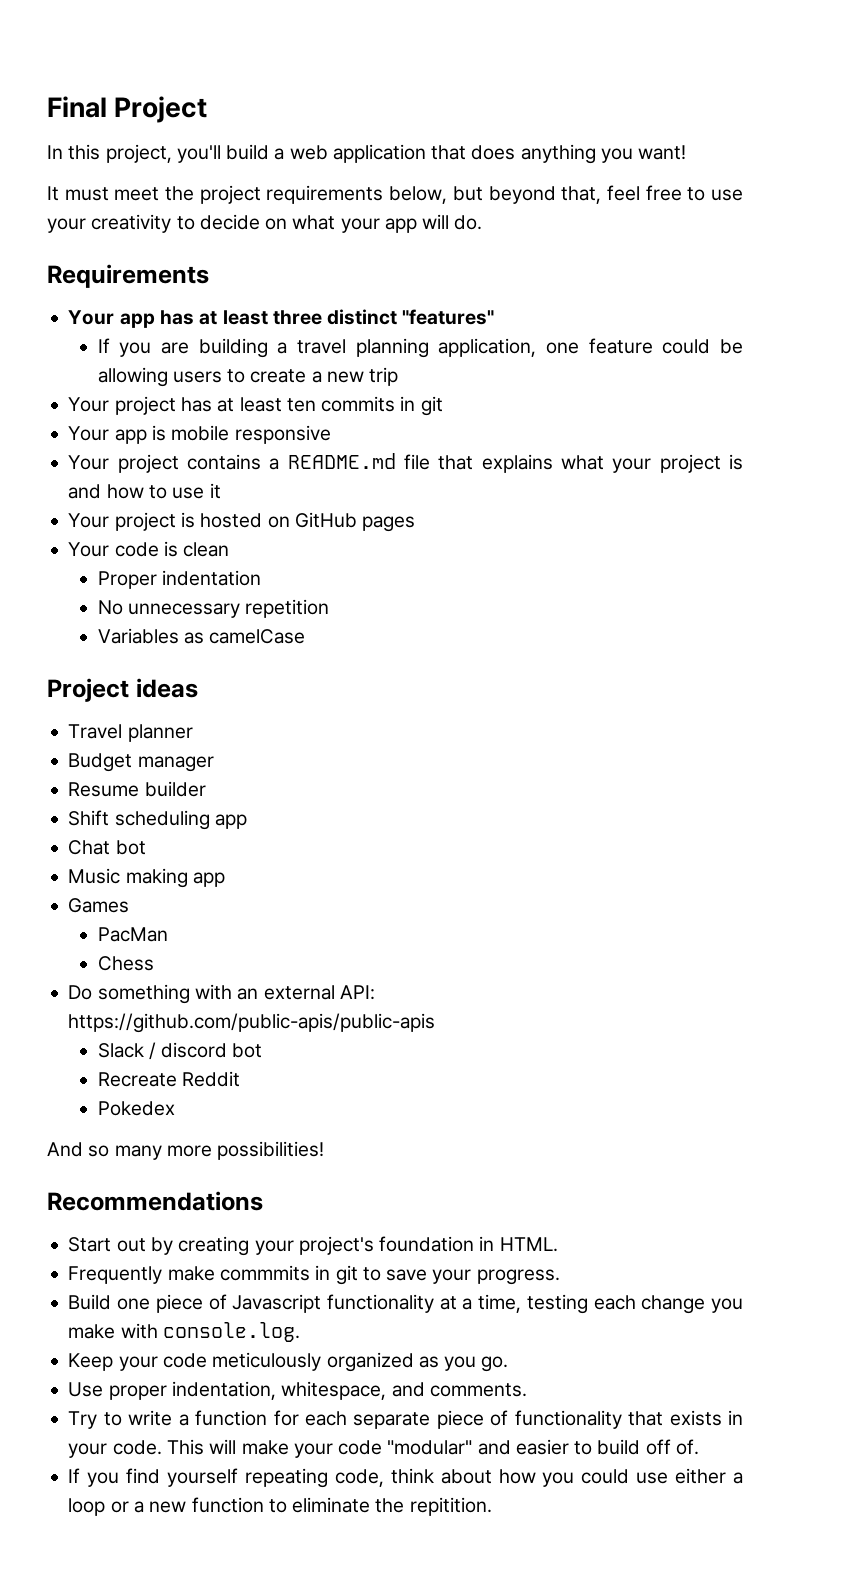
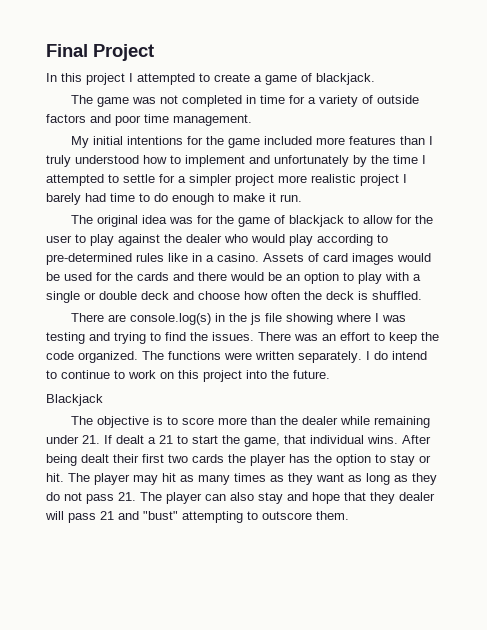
- In this project, you'll build a web application that does anything you want!
- It must meet the project requirements below, but beyond that, feel free to use your creativity to decide on what your app will do.
- Requirements
- Your app has at least three distinct "features"
- If you are building a travel planning application, one feature could be allowing users to create a new trip
- Your project has at least ten commits in git
- Your app is mobile responsive
- Your project contains a README.md file that explains what your project is and how to use it
- Your project is hosted on GitHub pages
- Your code is clean
- Proper indentation
- No unnecessary repetition
- Variables as camelCase
- Project ideas
- Travel planner
- Budget manager
- Resume builder
- Shift scheduling app
- Chat bot
- Music making app
- Games
- PacMan
- Chess
- Do something with an external API: https://github.com/public-apis/public-apis
- Slack / discord bot
- Recreate Reddit
- Pokedex
- And so many more possibilities!
- Recommendations
- Start out by creating your project's foundation in HTML.
- Frequently make commmits in git to save your progress.
- Build one piece of Javascript functionality at a time, testing each change you make with console.log.
- Keep your code meticulously organized as you go.
- Use proper indentation, whitespace, and comments.
- Try to write a function for each separate piece of functionality that exists in your code. This will make your code "modular" and easier to build off of.
- If you find yourself repeating code, think about how you could use either a loop or a new function to eliminate the repitition.
+ In this project I attempted to create a game of blackjack.
+ The game was not completed in time for a variety of outside factors and poor time management.
+ My initial intentions for the game included more features than I truly understood how to implement and unfortunately by the time I attempted to settle for a simpler project more realistic project I barely had time to do enough to make it run.
+ The original idea was for the game of blackjack to allow for the user to play against the dealer who would play according to pre-determined rules like in a casino. Assets of card images would be used for the cards and there would be an option to play with a single or double deck and choose how often the deck is shuffled.
+ There are console.log(s) in the js file showing where I was testing and trying to find the issues. There was an effort to keep the code organized. The functions were written separately. I do intend to continue to work on this project into the future.
+ Blackjack
+ The objective is to score more than the dealer while remaining under 21. If dealt a 21 to start the game, that individual wins. After being dealt their first two cards the player has the option to stay or hit. The player may hit as many times as they want as long as they do not pass 21. The player can also stay and hope that they dealer will pass 21 and "bust" attempting to outscore them.

